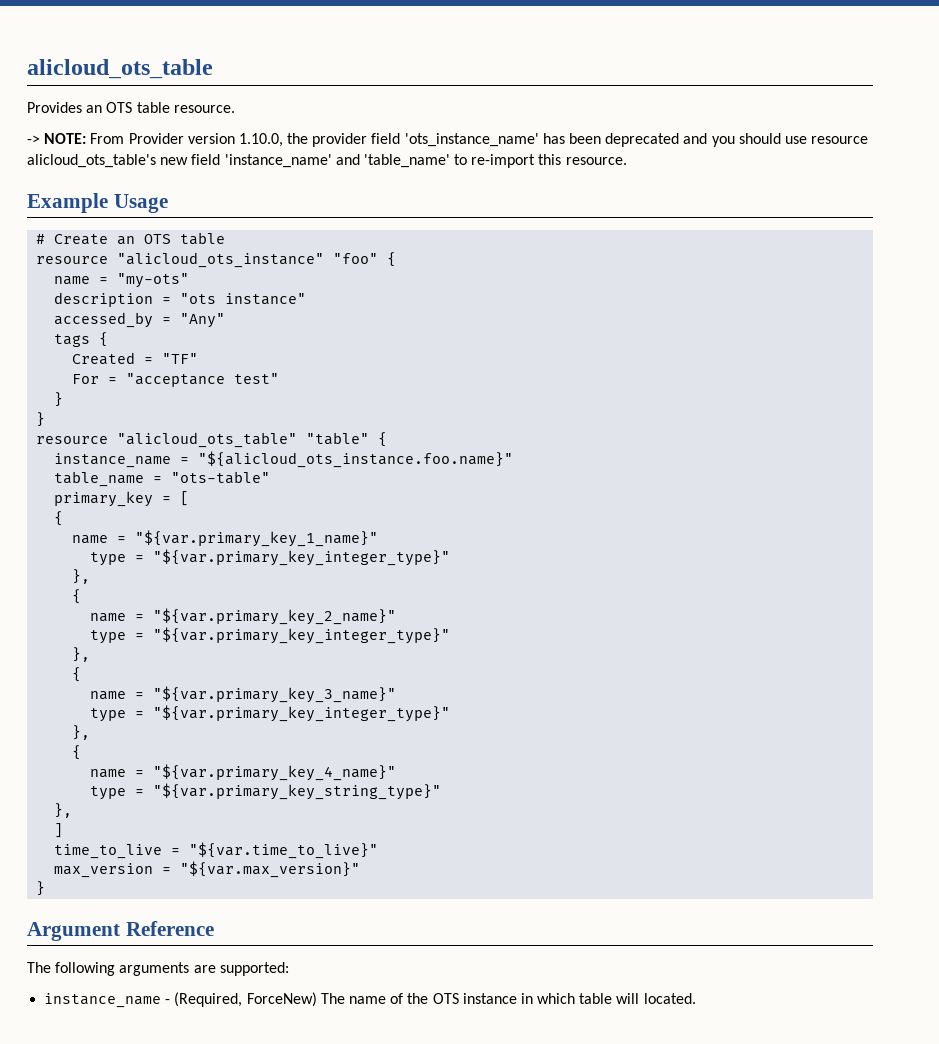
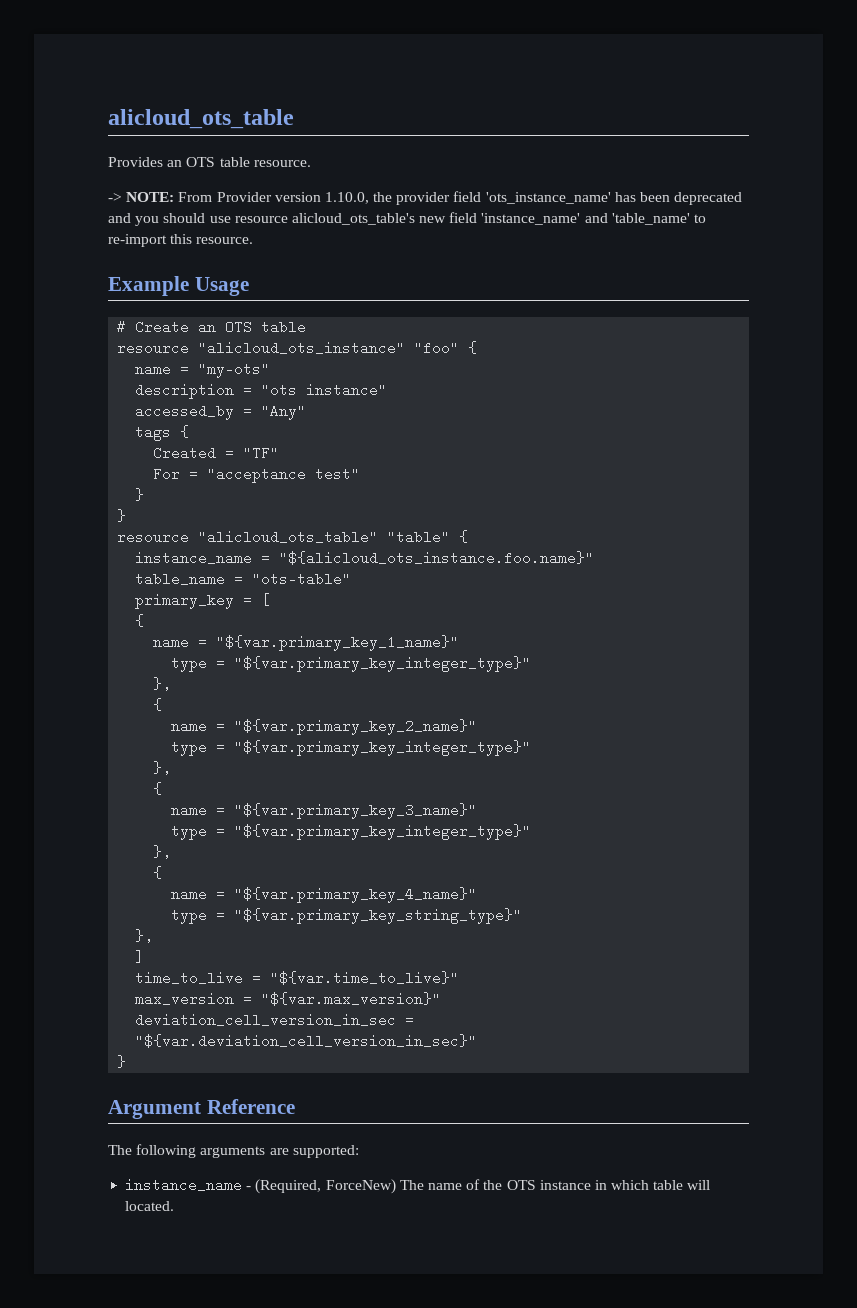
+ deviation_cell_version_in_sec = "${var.deviation_cell_version_in_sec}"

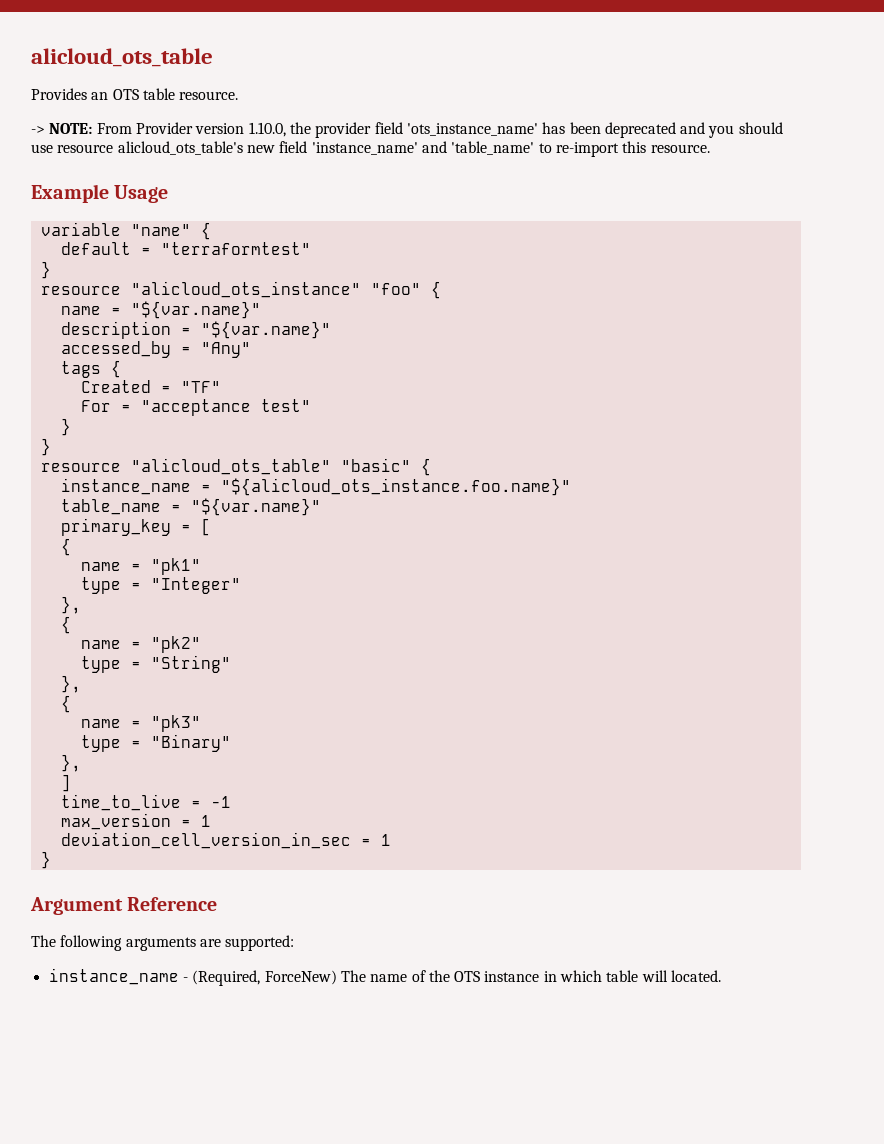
- # Create an OTS table
+ variable "name" {
+ default = "terraformtest"
+ }
- name = "my-ots"
+ name = "${var.name}"
- description = "ots instance"
+ description = "${var.name}"
- resource "alicloud_ots_table" "table" {
+ resource "alicloud_ots_table" "basic" {
- table_name = "ots-table"
+ table_name = "${var.name}"
- name = "${var.primary_key_1_name}"
- type = "${var.primary_key_integer_type}"
+ name = "pk1"
+ type = "Integer"
  },
  {
- name = "${var.primary_key_2_name}"
- type = "${var.primary_key_integer_type}"
+ name = "pk2"
+ type = "String"
  },
  {
- name = "${var.primary_key_3_name}"
- type = "${var.primary_key_integer_type}"
- },
- {
- name = "${var.primary_key_4_name}"
- type = "${var.primary_key_string_type}"
+ name = "pk3"
+ type = "Binary"
- time_to_live = "${var.time_to_live}"
+ time_to_live = -1
- max_version = "${var.max_version}"
+ max_version = 1
- deviation_cell_version_in_sec = "${var.deviation_cell_version_in_sec}"
+ deviation_cell_version_in_sec = 1

